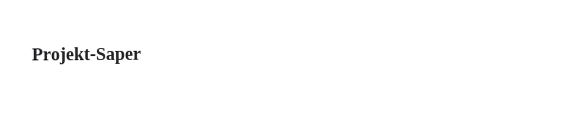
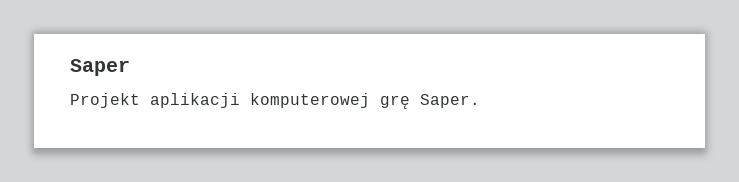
- Projekt-Saper
+ Saper
+ Projekt aplikacji komputerowej grę Saper.

